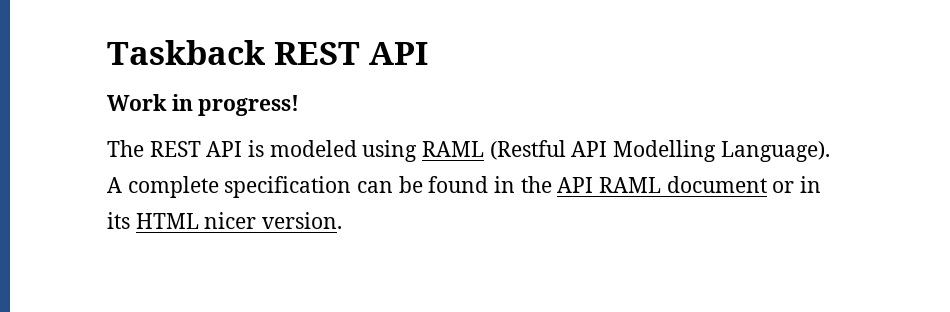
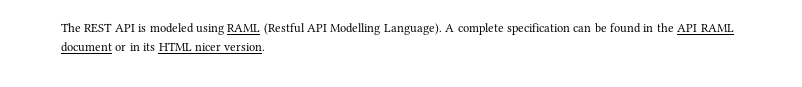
- Taskback REST API
- Work in progress!

